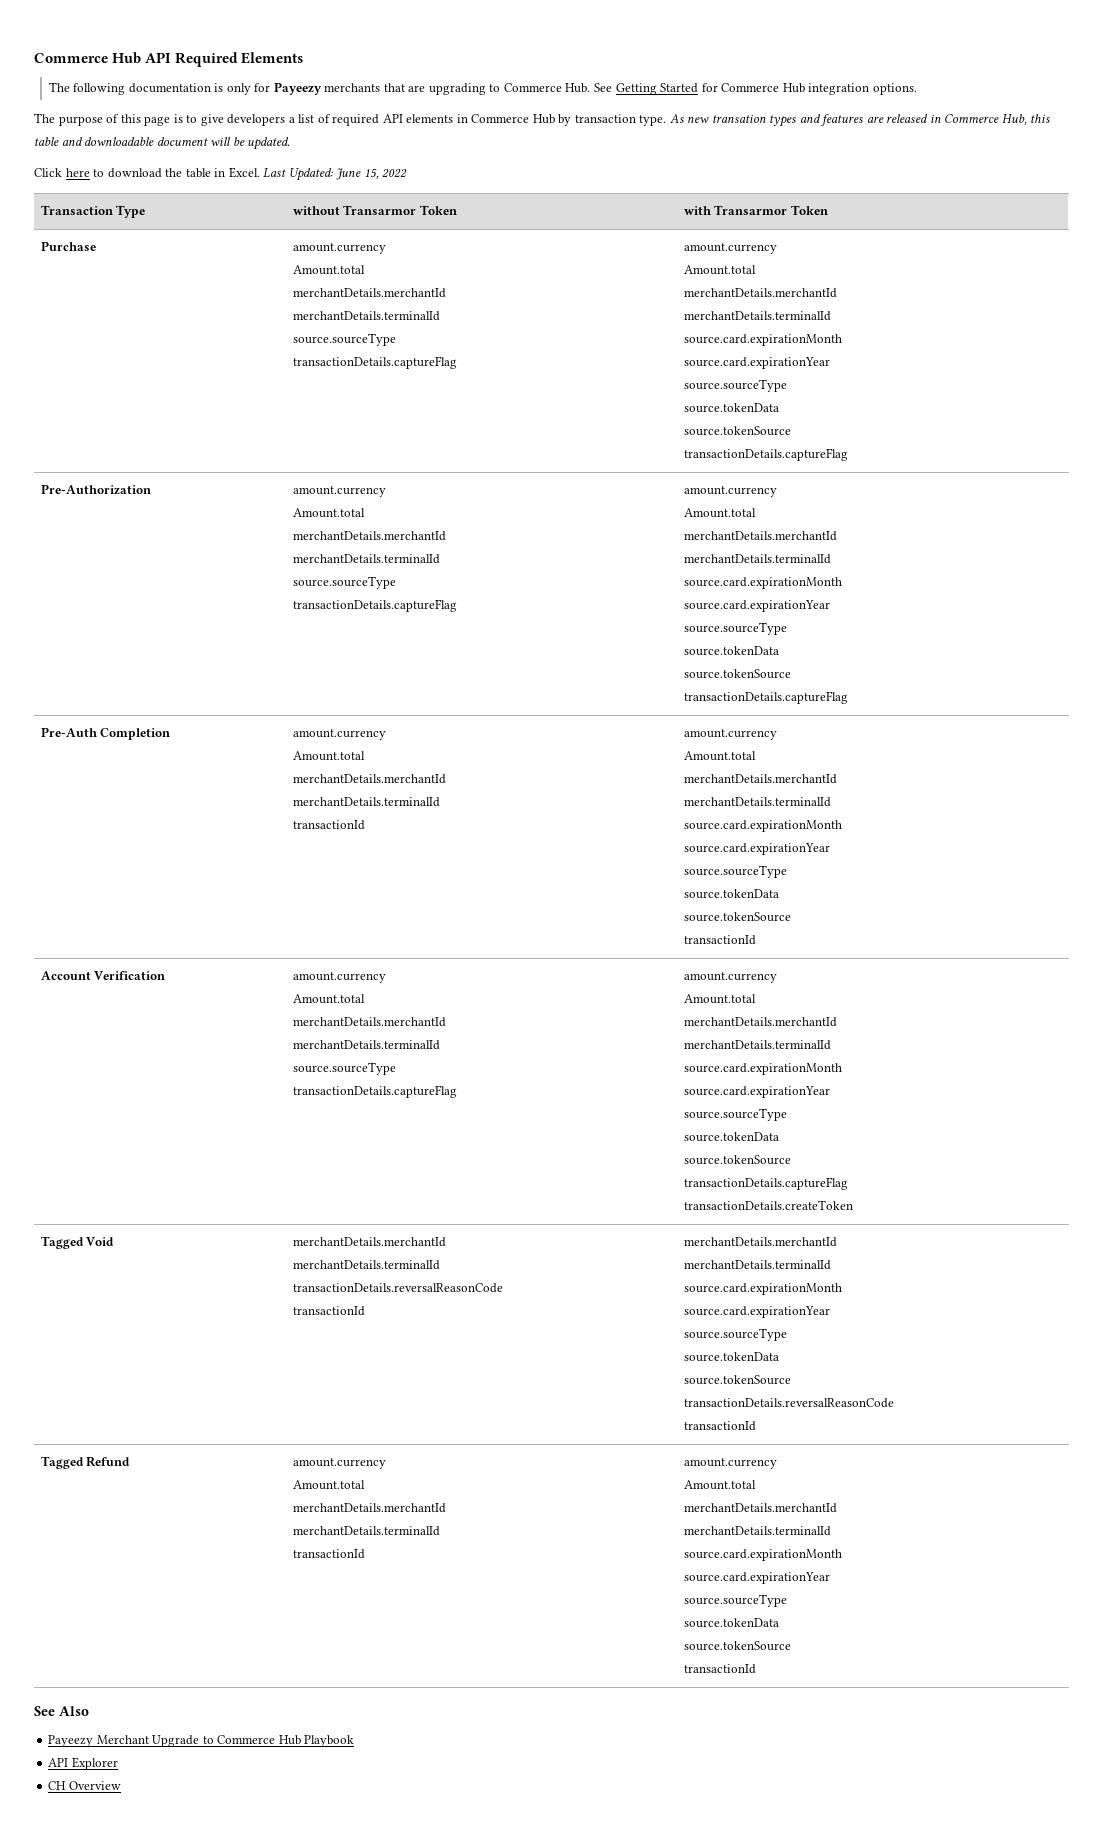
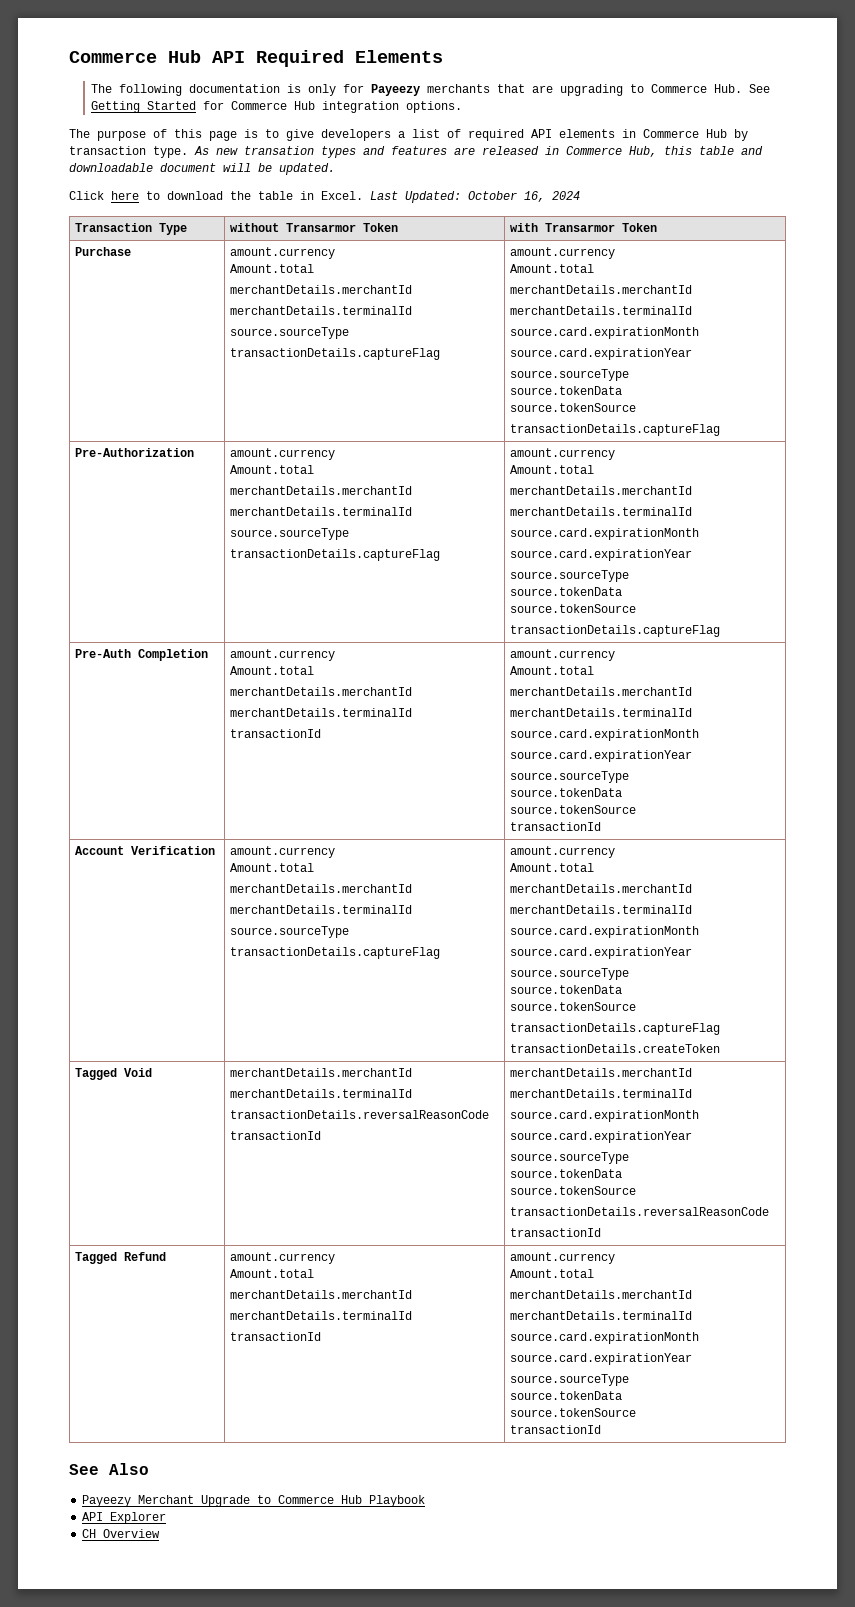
- Last Updated: June 15, 2022
+ Last Updated: October 16, 2024

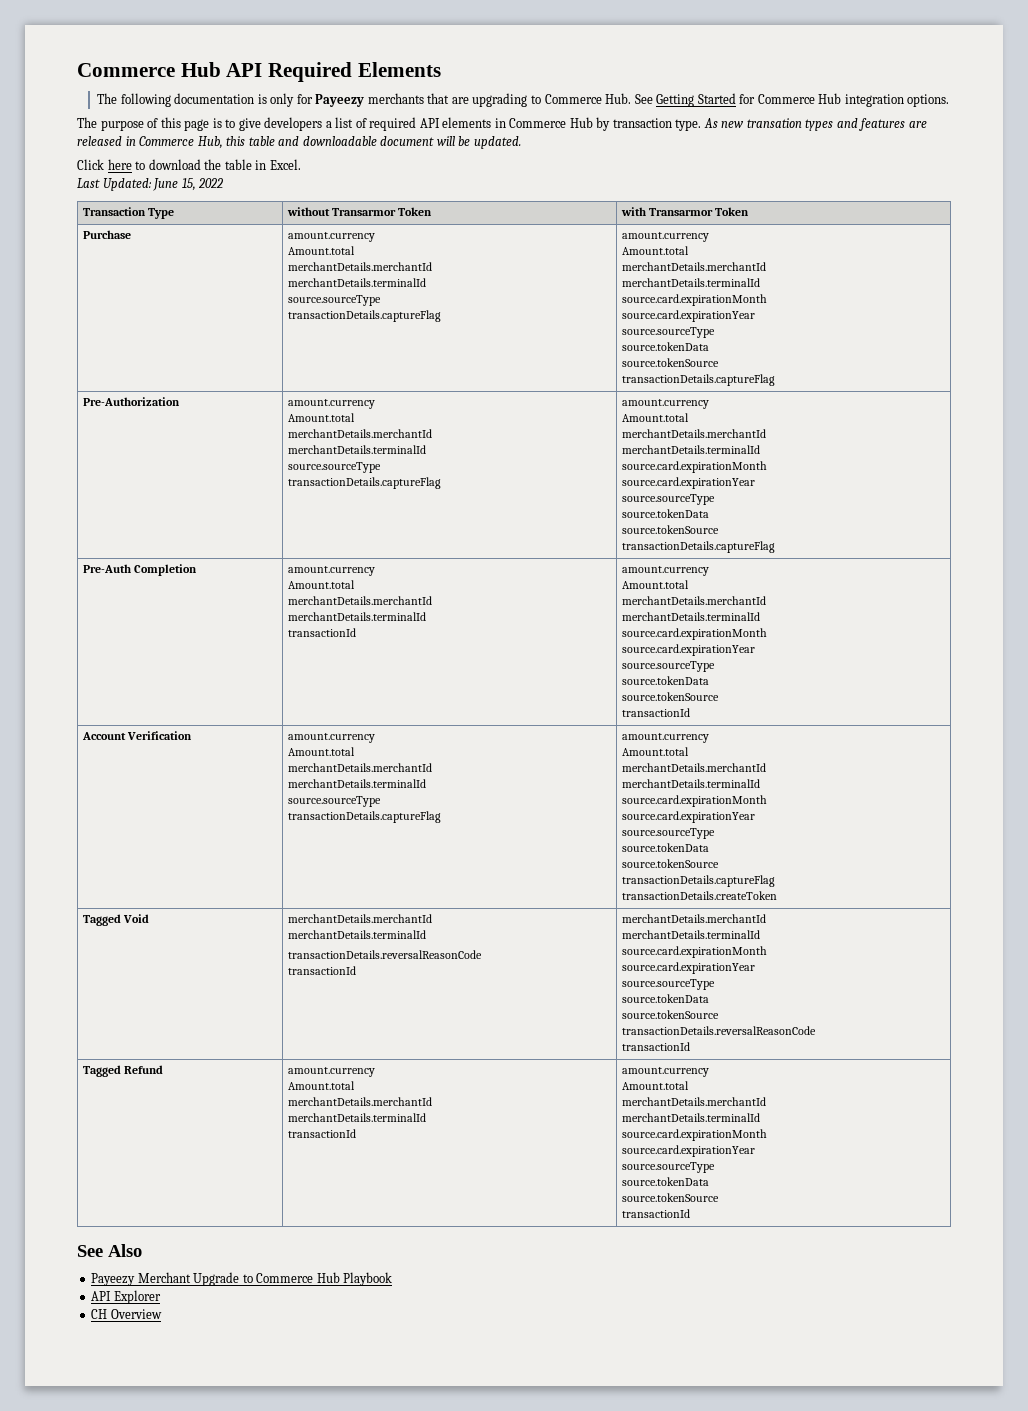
- Click here to download the table in Excel. Last Updated: October 16, 2024
+ Click here to download the table in Excel.
+ Last Updated: June 15, 2022

